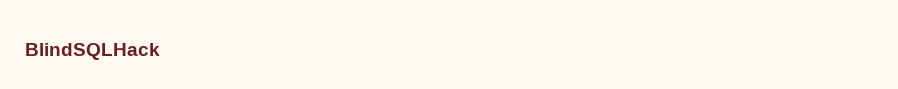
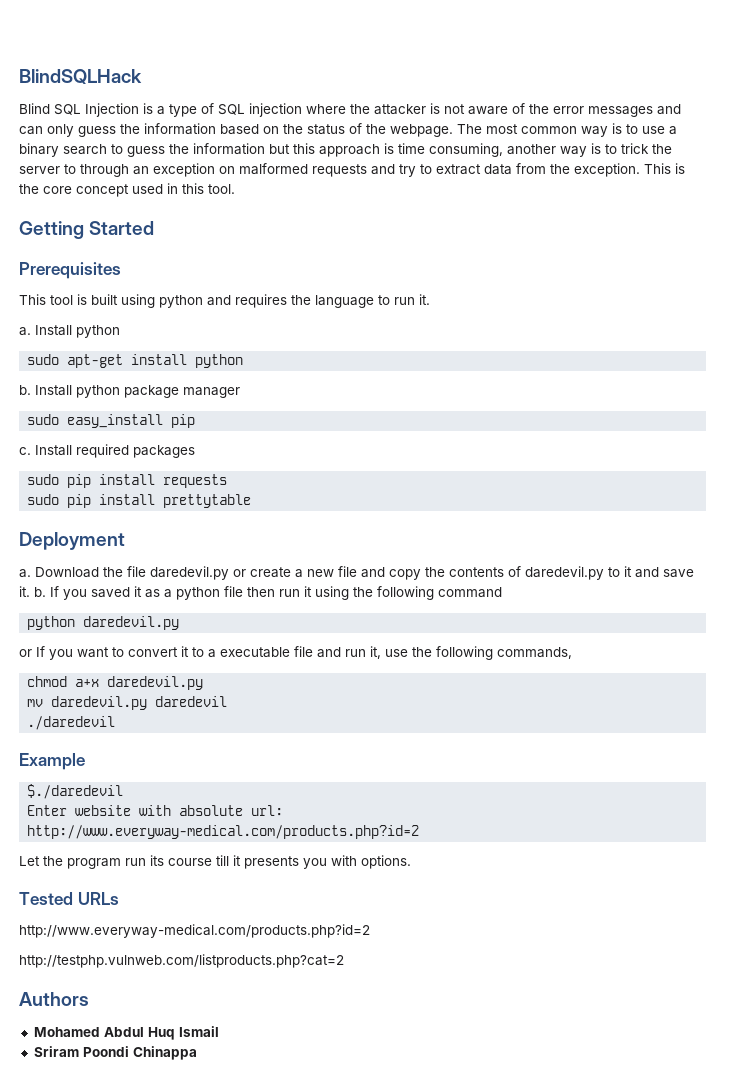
+ Blind SQL Injection is a type of SQL injection where the attacker is not aware of the error messages and can only guess the information based on the status of the webpage. The most common way is to use a binary search to guess the information but this approach is time consuming, another way is to trick the server to through an exception on malformed requests and try to extract data from the exception. This is the core concept used in this tool.
+ Getting Started
+ Prerequisites
+ This tool is built using python and requires the language to run it.
+ a. Install python
+ sudo apt-get install python
+ b. Install python package manager
+ sudo easy_install pip
+ c. Install required packages
+ sudo pip install requests
+ sudo pip install prettytable
+ Deployment
+ a. Download the file daredevil.py or create a new file and copy the contents of daredevil.py to it and save it. b. If you saved it as a python file then run it using the following command
+ python daredevil.py
+ or If you want to convert it to a executable file and run it, use the following commands,
+ chmod a+x daredevil.py
+ mv daredevil.py daredevil
+ ./daredevil
+ Example
+ $./daredevil
+ Enter website with absolute url:
+ http://www.everyway-medical.com/products.php?id=2
+ Let the program run its course till it presents you with options.
+ Tested URLs
+ http://www.everyway-medical.com/products.php?id=2
+ http://testphp.vulnweb.com/listproducts.php?cat=2
+ Authors
+ Mohamed Abdul Huq Ismail
+ Sriram Poondi Chinappa

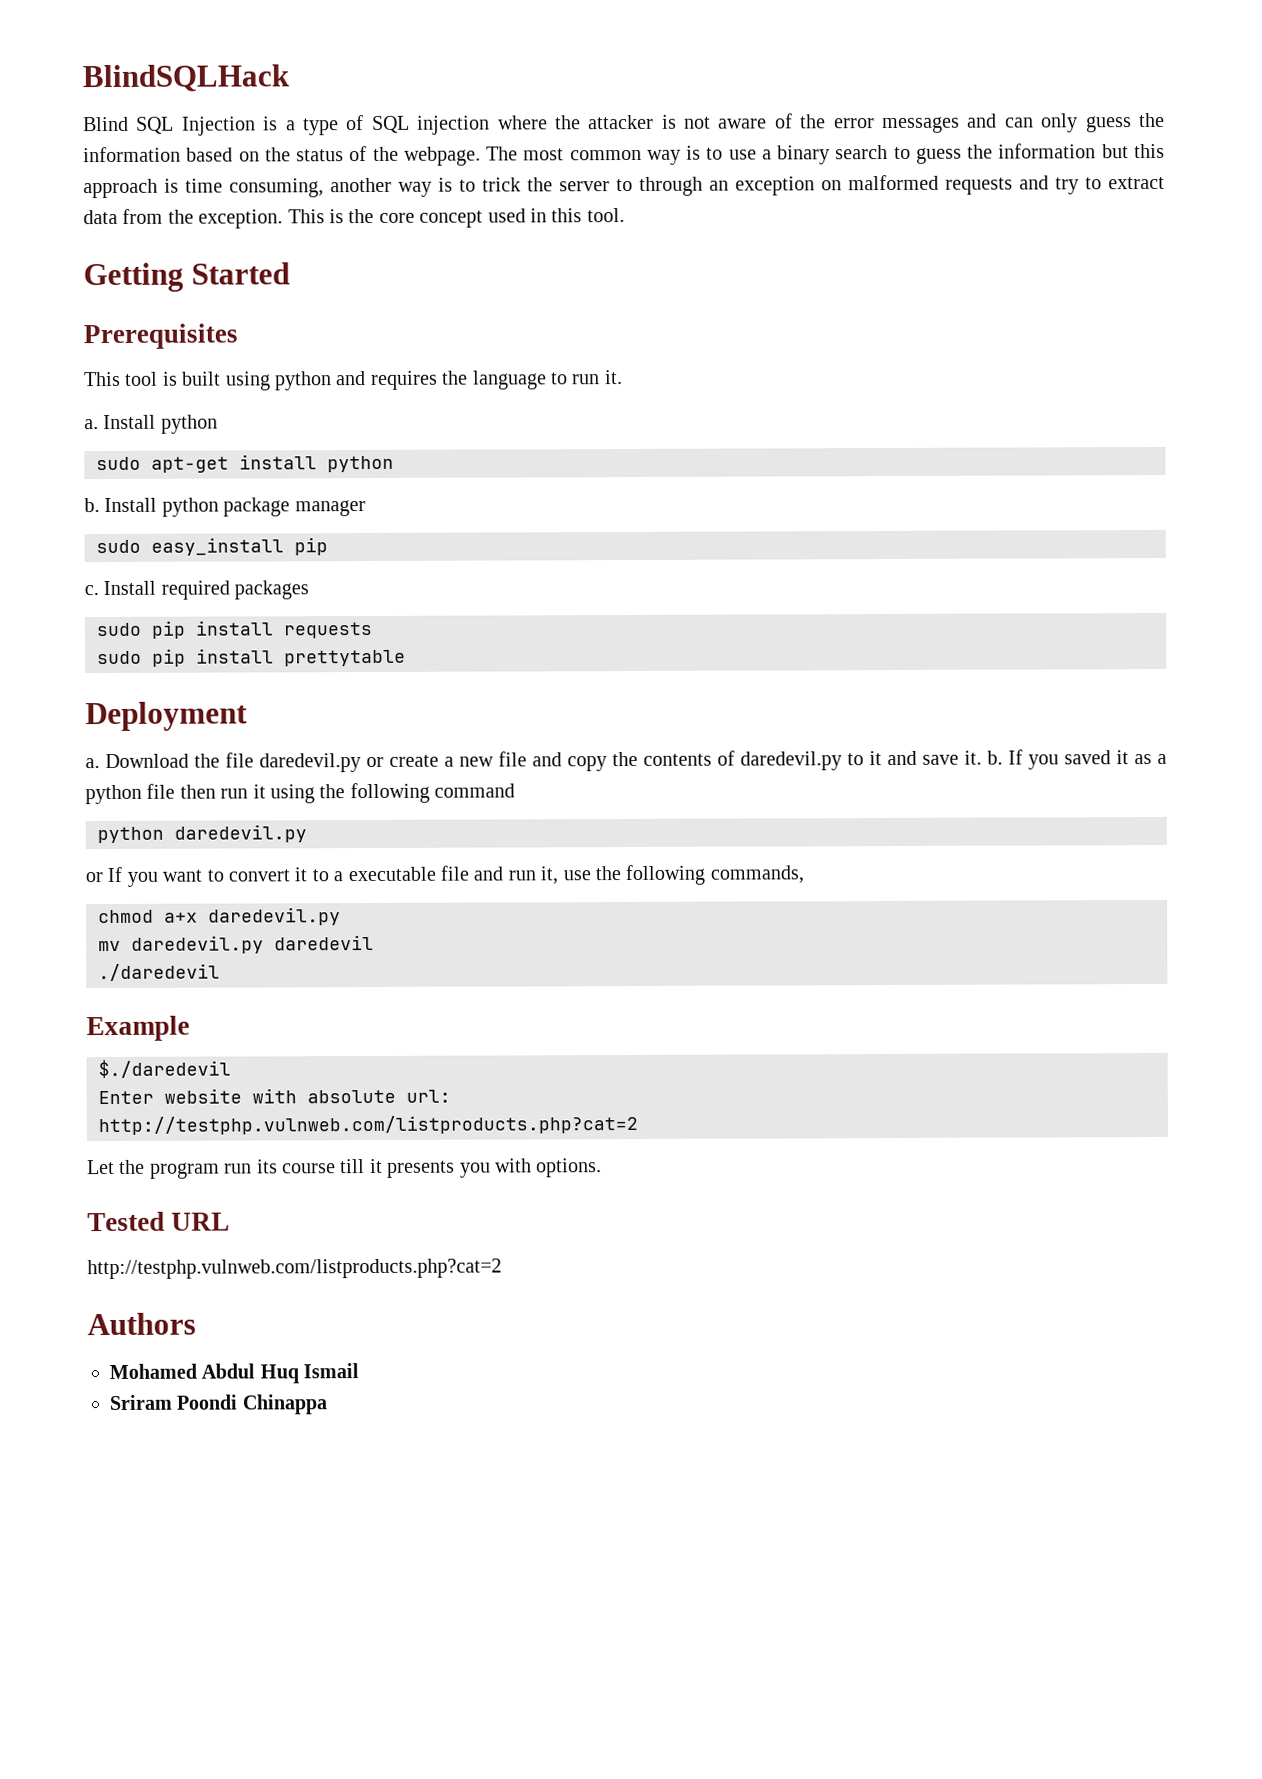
  Enter website with absolute url:
- http://www.everyway-medical.com/products.php?id=2
+ http://testphp.vulnweb.com/listproducts.php?cat=2
- Tested URLs
- http://www.everyway-medical.com/products.php?id=2
+ Tested URL

